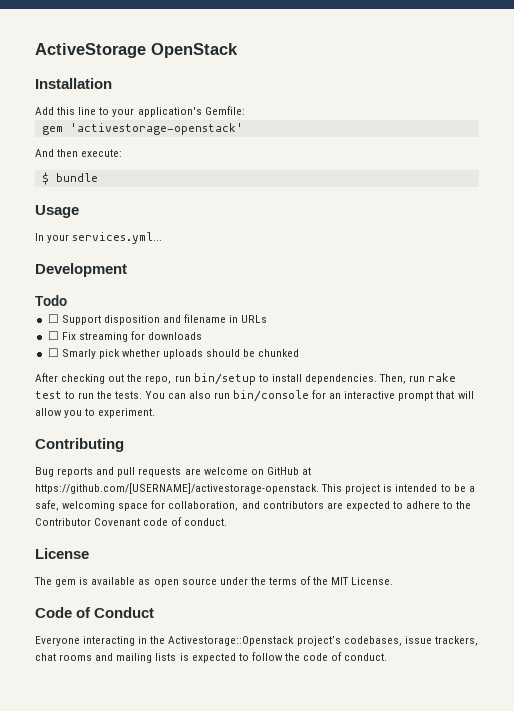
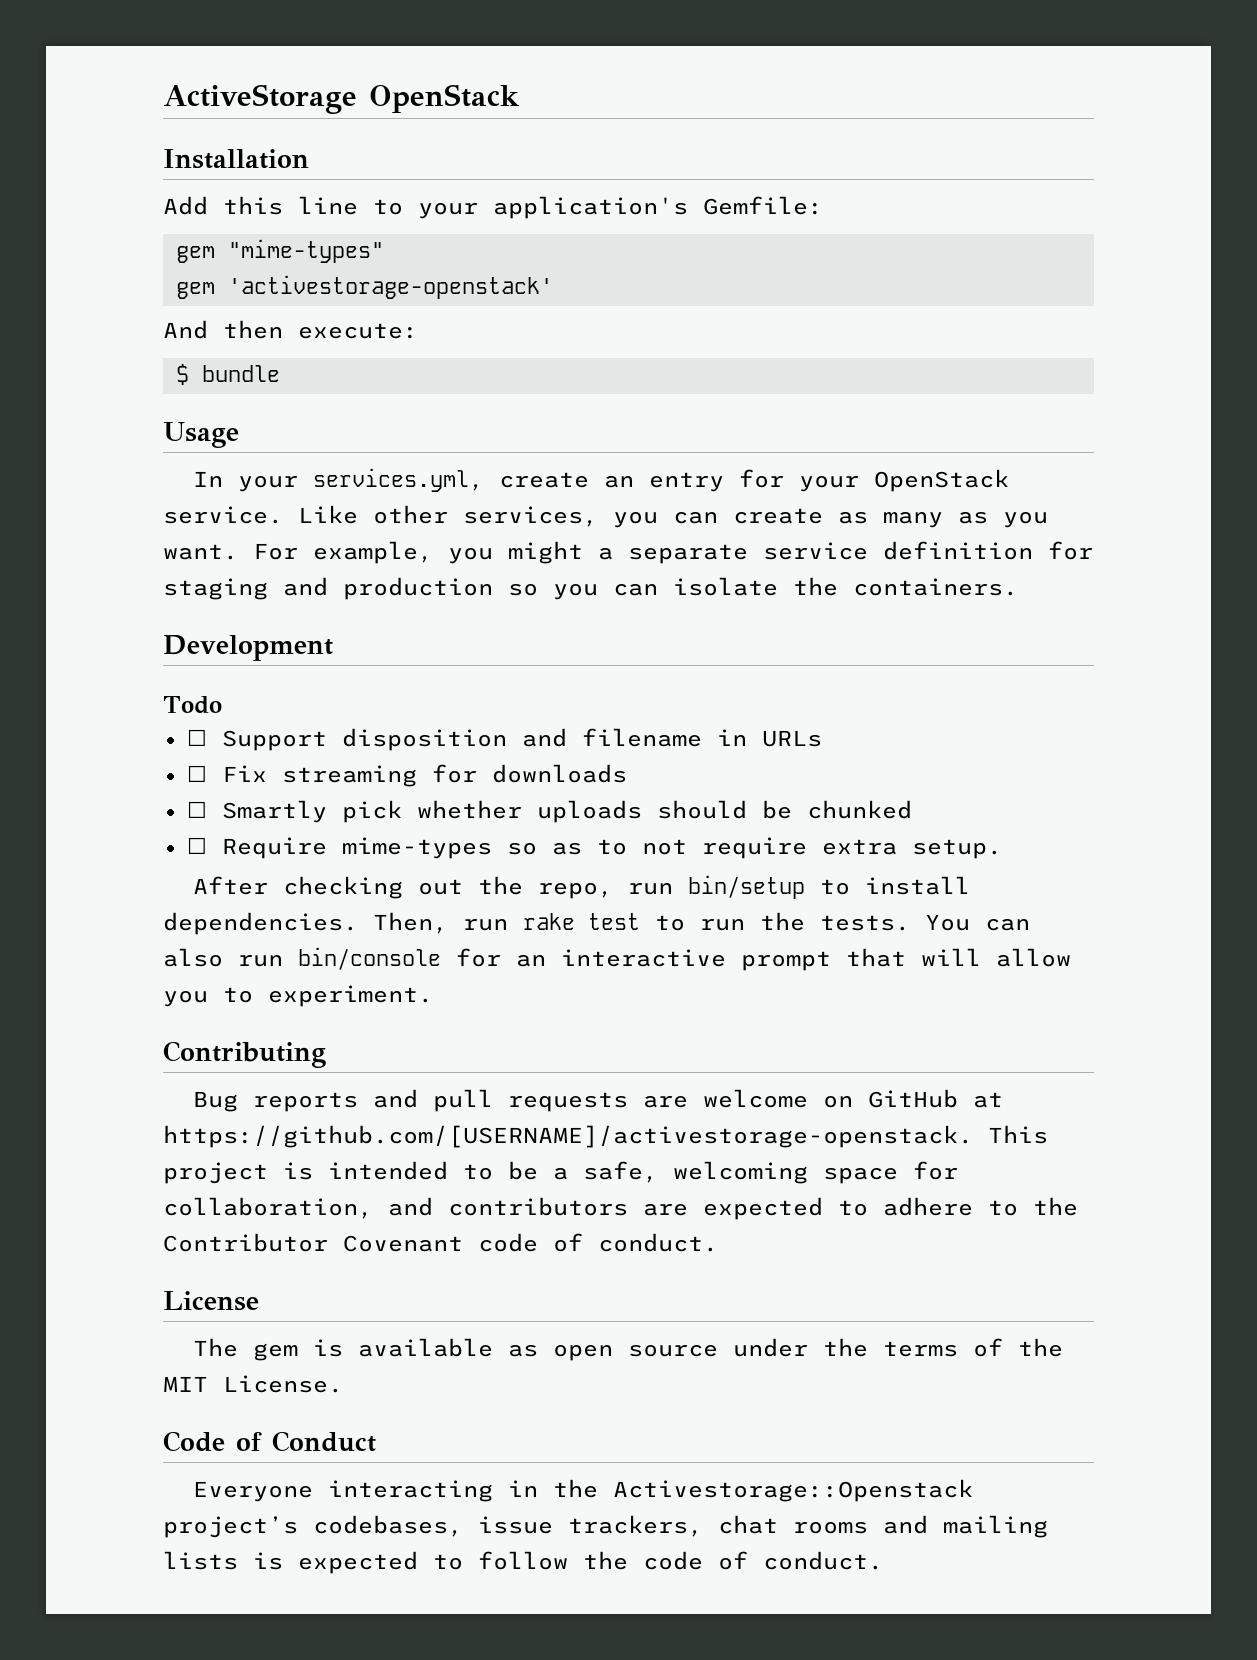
+ gem "mime-types"
- In your services.yml...
+ In your services.yml, create an entry for your OpenStack service. Like other services, you can create as many as you want. For example, you might a separate service definition for staging and production so you can isolate the containers.
- ☐ Smarly pick whether uploads should be chunked
+ ☐ Smartly pick whether uploads should be chunked
+ ☐ Require mime-types so as to not require extra setup.

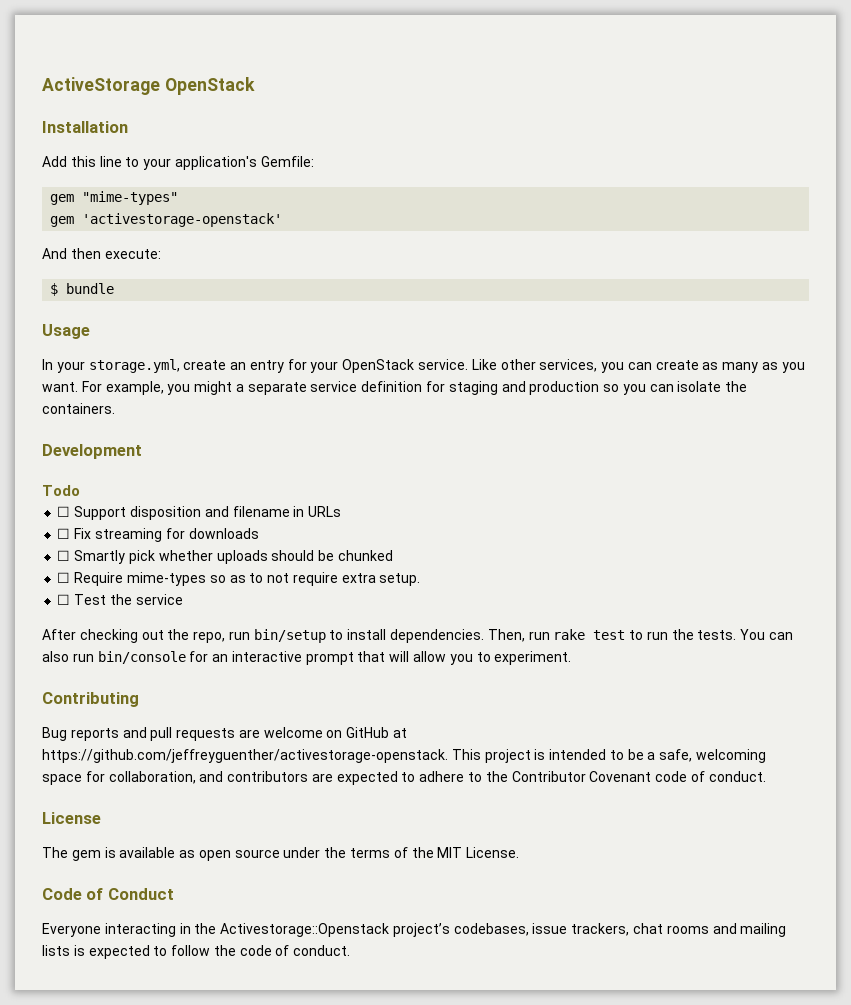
- In your services.yml, create an entry for your OpenStack service.
+ In your storage.yml, create an entry for your OpenStack service.
+ ☐ Test the service
- Bug reports and pull requests are welcome on GitHub at https://github.com/[USERNAME]/activestorage-openstack. This project is intended to be a safe, welcoming space for collaboration, and contributors are expected to adhere to the Contributor Covenant code of conduct.
+ Bug reports and pull requests are welcome on GitHub at https://github.com/jeffreyguenther/activestorage-openstack. This project is intended to be a safe, welcoming space for collaboration, and contributors are expected to adhere to the Contributor Covenant code of conduct.

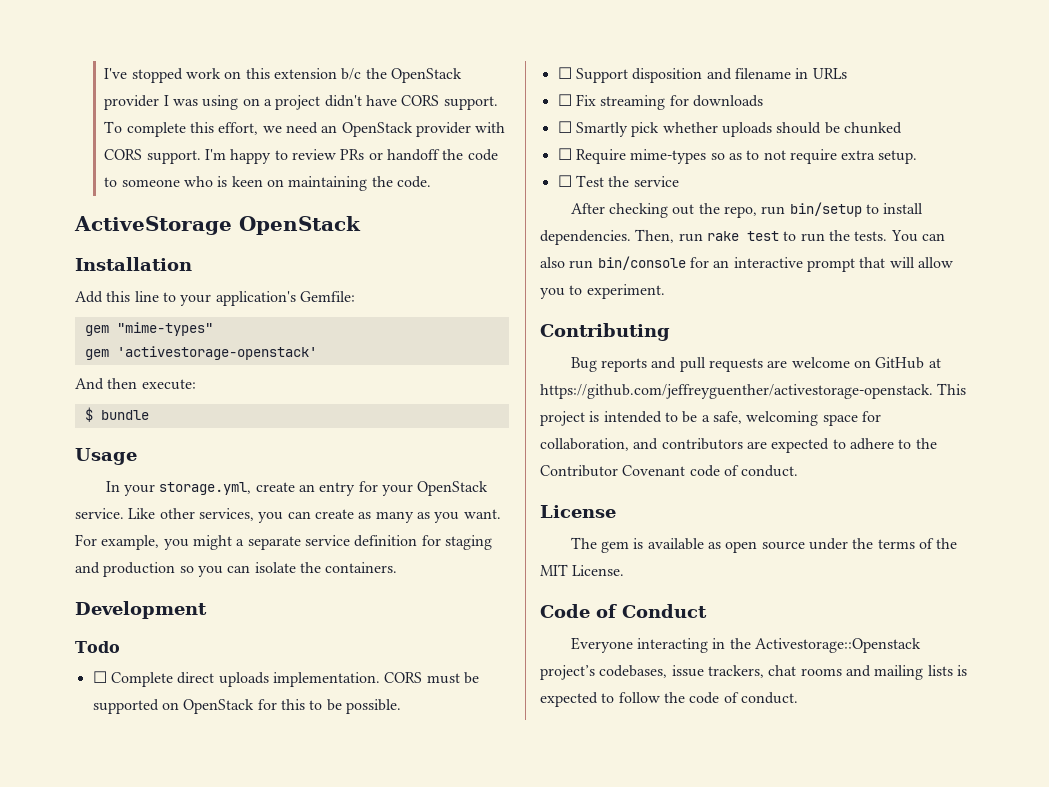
+ I've stopped work on this extension b/c the OpenStack provider I was using on a project didn't have CORS support. To complete this effort, we need an OpenStack provider with CORS support. I'm happy to review PRs or handoff the code to someone who is keen on maintaining the code.
+ ☐ Complete direct uploads implementation. CORS must be supported on OpenStack for this to be possible.

